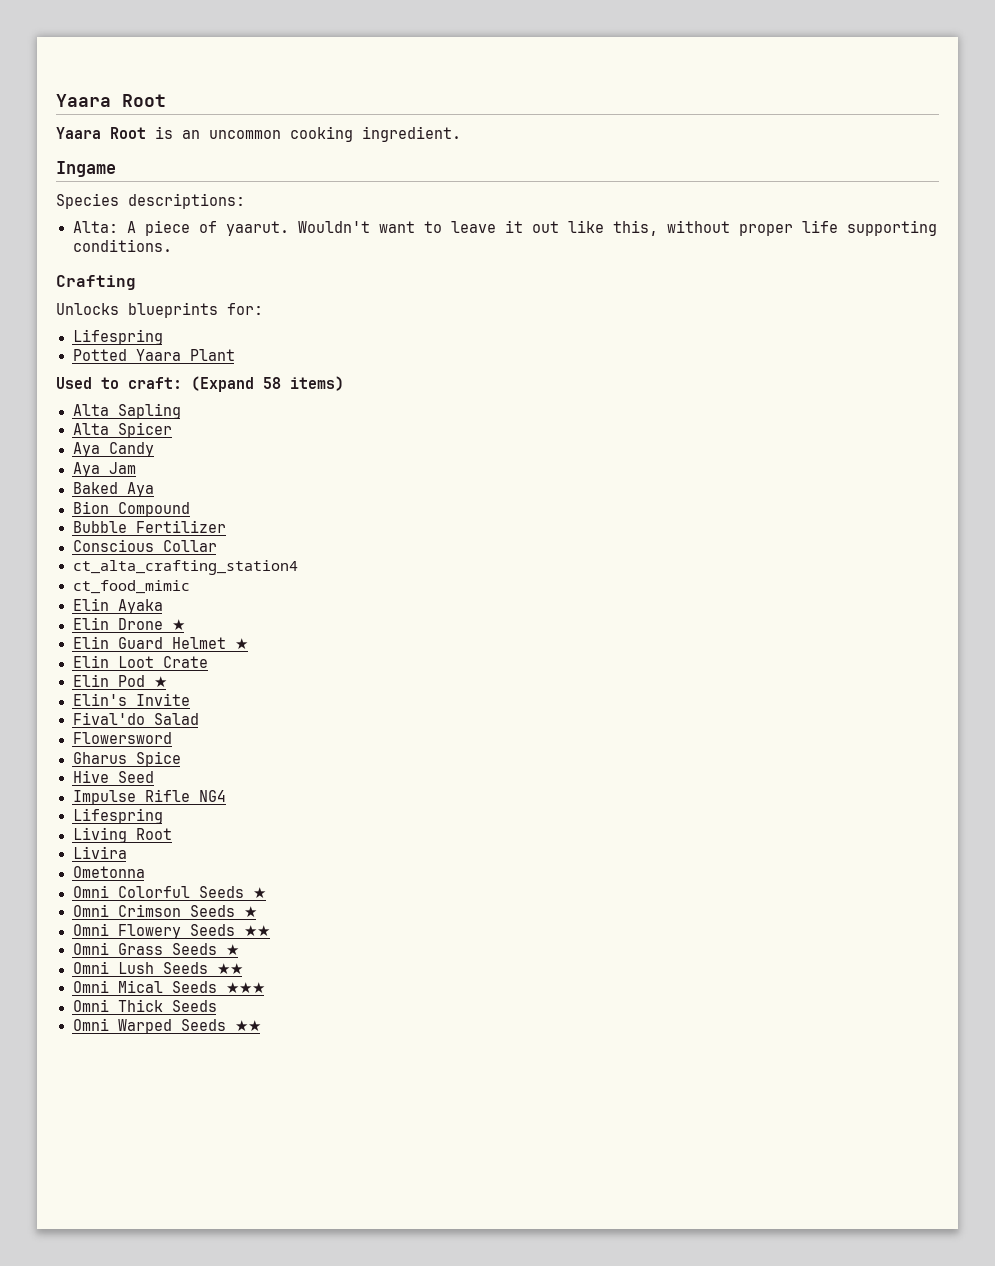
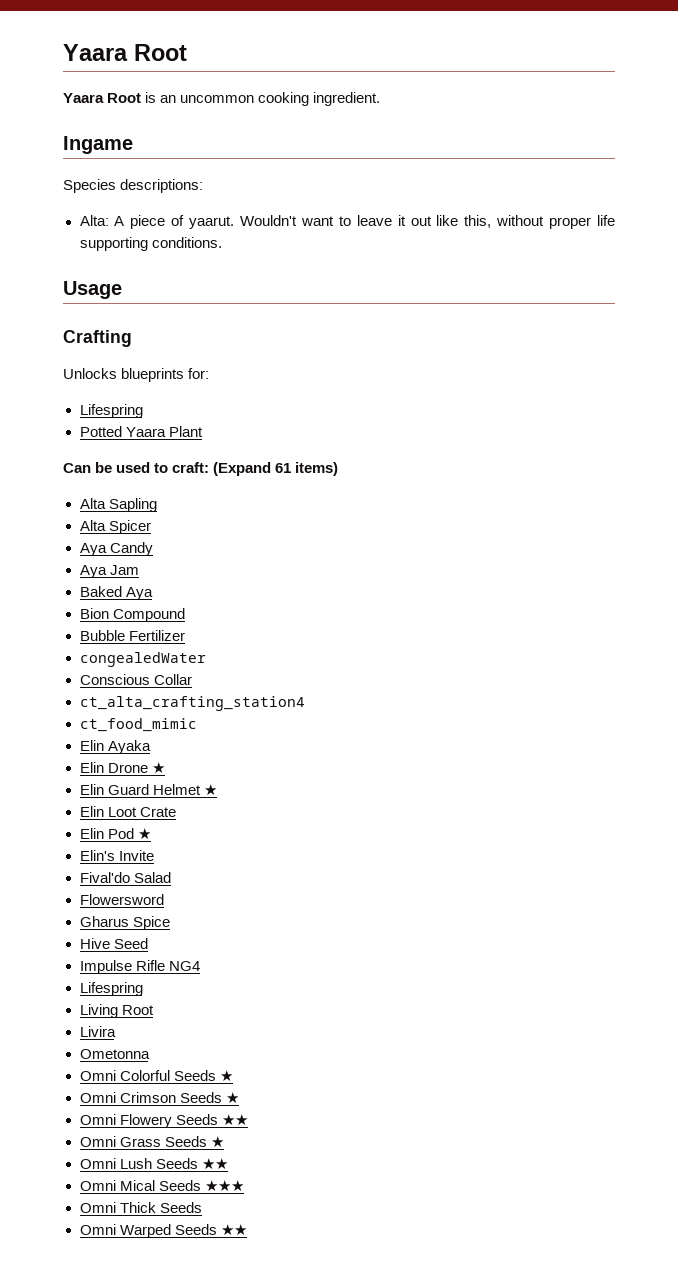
+ Usage
- Used to craft: (Expand 58 items)
+ Can be used to craft: (Expand 61 items)
+ congealedWater

